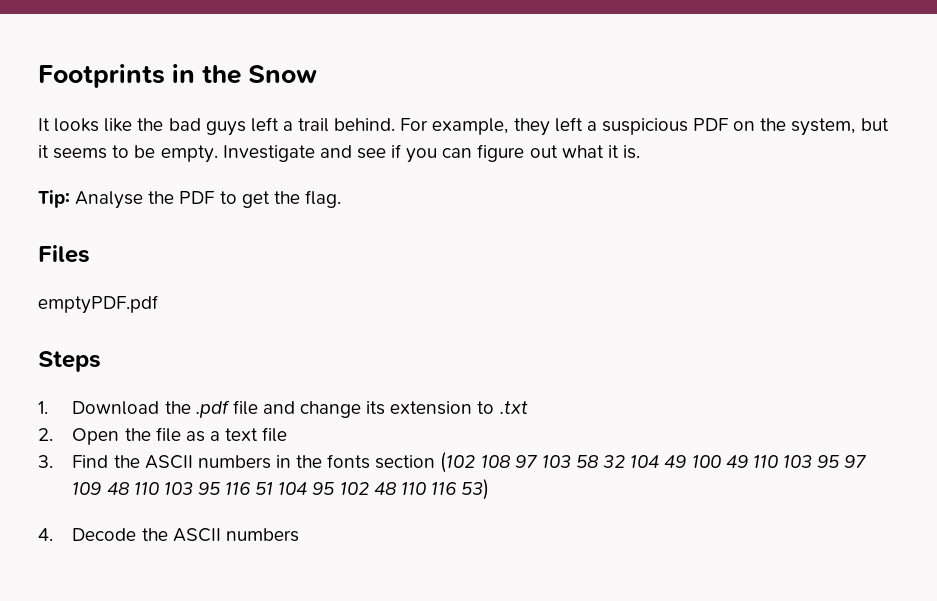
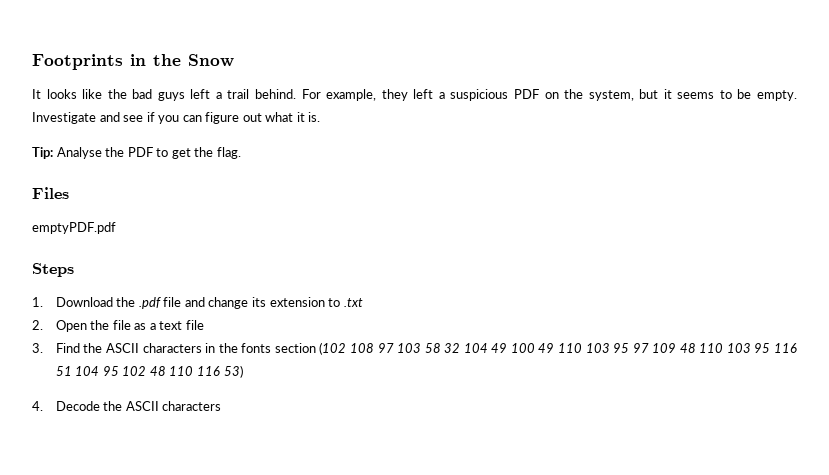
- 3. Find the ASCII numbers in the fonts section (102 108 97 103 58 32 104 49 100 49 110 103 95 97 109 48 110 103 95 116 51 104 95 102 48 110 116 53)
+ 3. Find the ASCII characters in the fonts section (102 108 97 103 58 32 104 49 100 49 110 103 95 97 109 48 110 103 95 116 51 104 95 102 48 110 116 53)
- 4. Decode the ASCII numbers
+ 4. Decode the ASCII characters

